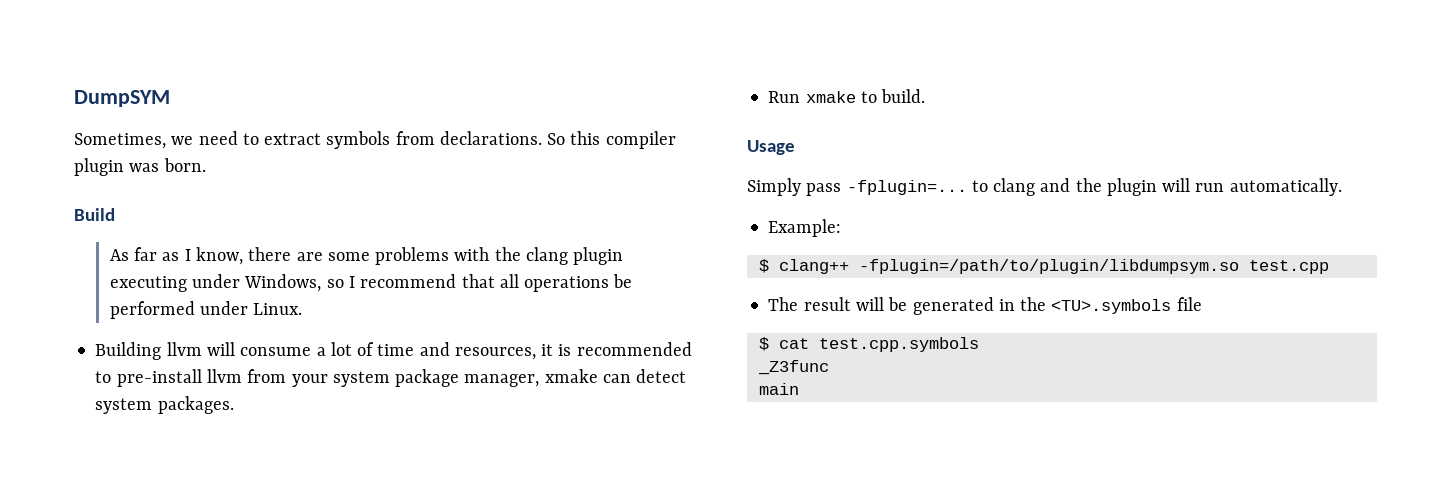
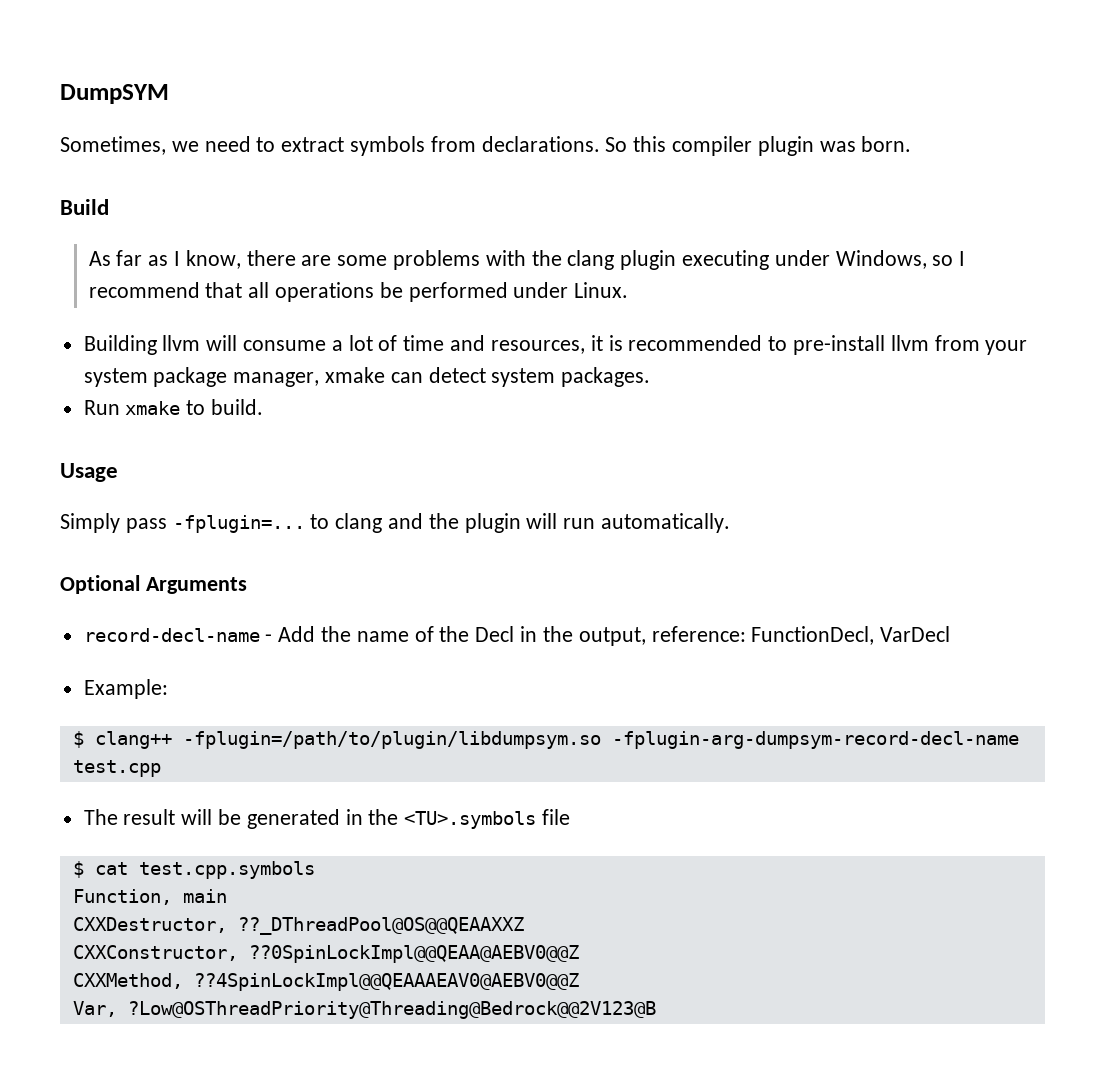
+ Optional Arguments
+ record-decl-name - Add the name of the Decl in the output, reference: FunctionDecl, VarDecl
- $ clang++ -fplugin=/path/to/plugin/libdumpsym.so test.cpp
+ $ clang++ -fplugin=/path/to/plugin/libdumpsym.so -fplugin-arg-dumpsym-record-decl-name test.cpp
- _Z3func
- main
+ Function, main
+ CXXDestructor, ??_DThreadPool@OS@@QEAAXXZ
+ CXXConstructor, ??0SpinLockImpl@@QEAA@AEBV0@@Z
+ CXXMethod, ??4SpinLockImpl@@QEAAAEAV0@AEBV0@@Z
+ Var, ?Low@OSThreadPriority@Threading@Bedrock@@2V123@B

